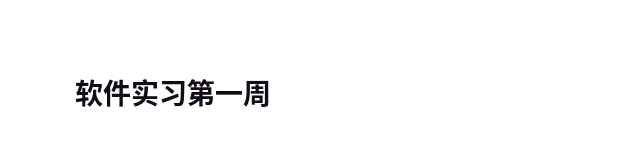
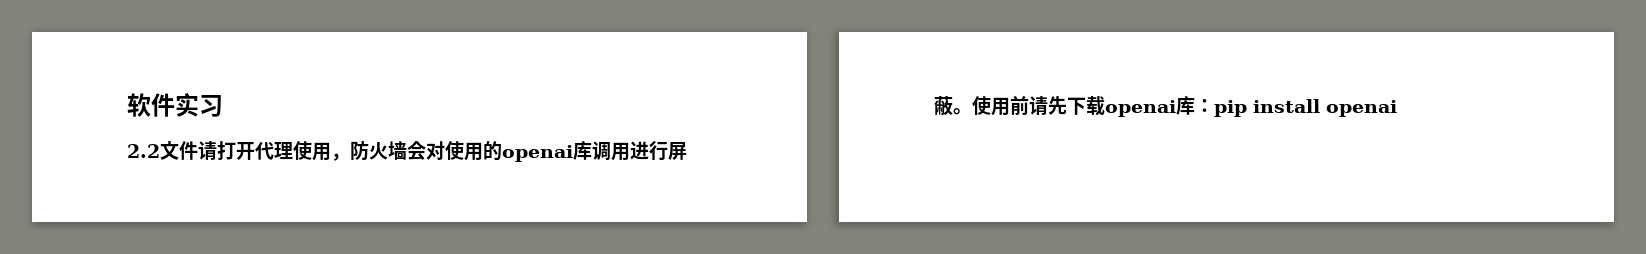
- 软件实习第一周
+ 软件实习
+ 2.2文件请打开代理使用，防火墙会对使用的openai库调用进行屏蔽。使用前请先下载openai库：pip install openai

